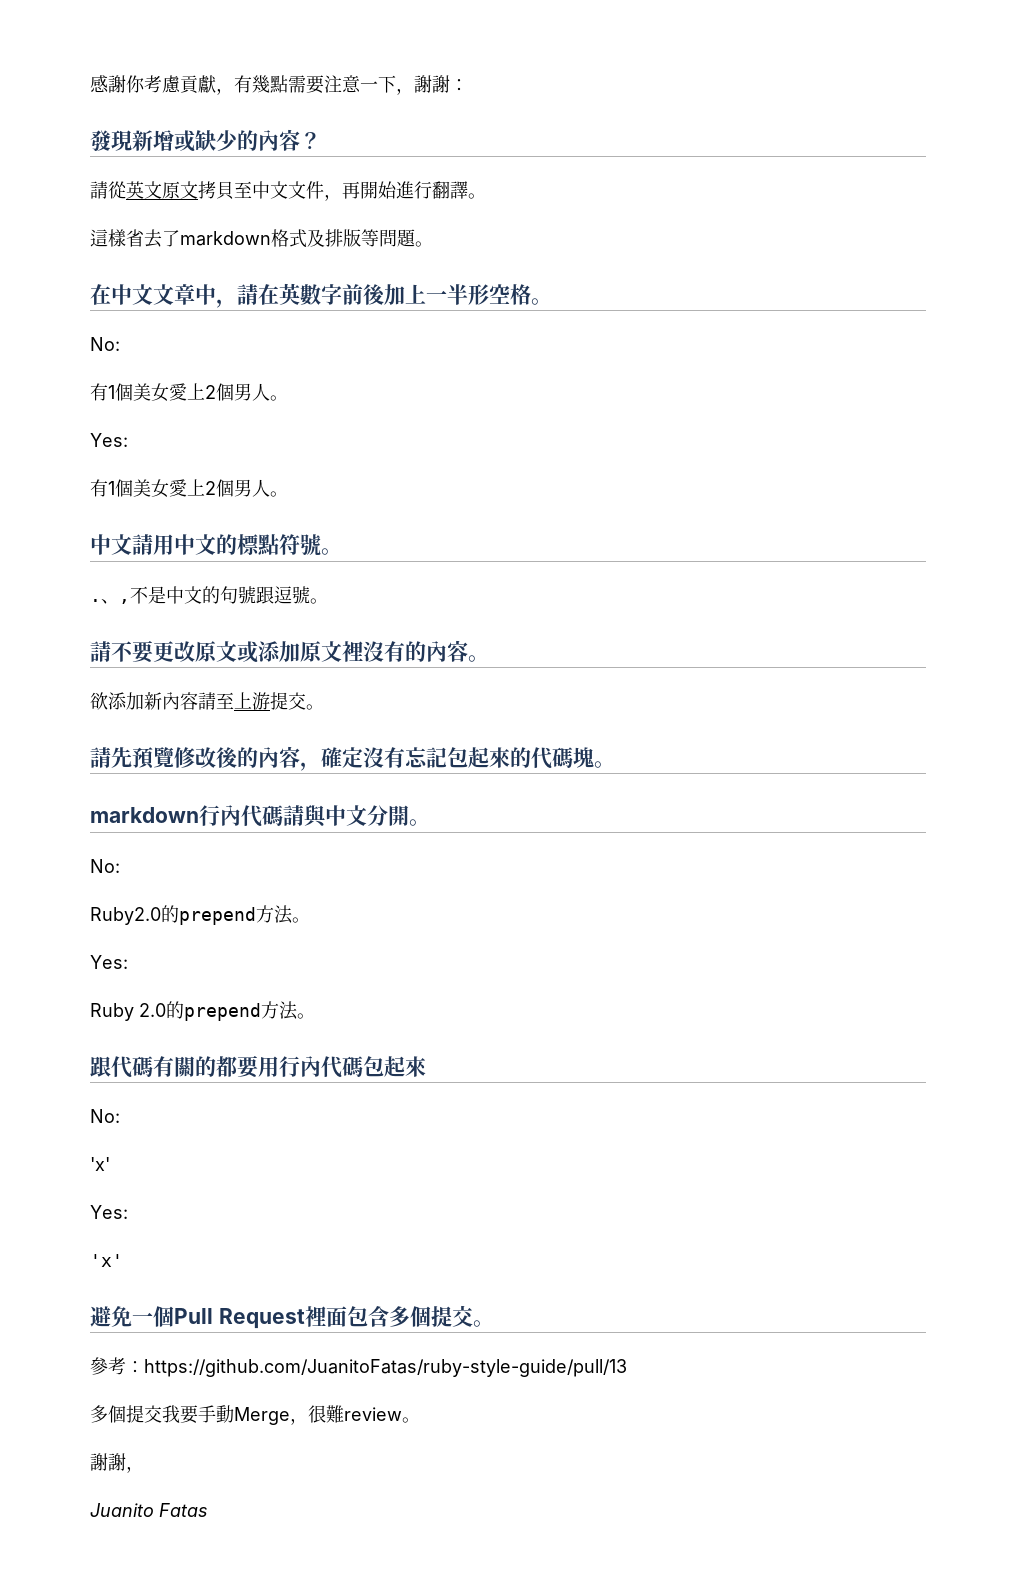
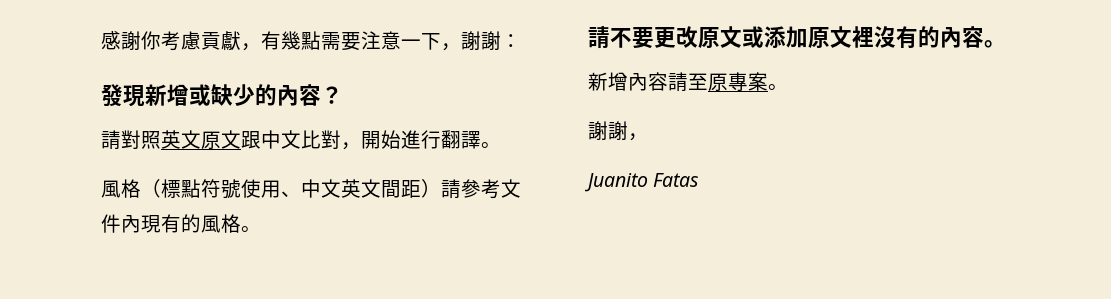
- 請從英文原文拷貝至中文文件，再開始進行翻譯。
+ 請對照英文原文跟中文比對，開始進行翻譯。
- 這樣省去了markdown格式及排版等問題。
- 在中文文章中，請在英數字前後加上一半形空格。
- No:
- 有1個美女愛上2個男人。
- Yes:
- 有1個美女愛上2個男人。
- 中文請用中文的標點符號。
- .、,不是中文的句號跟逗號。
+ 風格（標點符號使用、中文英文間距）請參考文件內現有的風格。
- 欲添加新內容請至上游提交。
- 請先預覽修改後的內容，確定沒有忘記包起來的代碼塊。
- markdown行內代碼請與中文分開。
- No:
- Ruby2.0的prepend方法。
- Yes:
- Ruby 2.0的prepend方法。
- 跟代碼有關的都要用行內代碼包起來
- No:
- 'x'
- Yes:
- 'x'
- 避免一個Pull Request裡面包含多個提交。
- 參考：https://github.com/JuanitoFatas/ruby-style-guide/pull/13
- 多個提交我要手動Merge，很難review。
+ 新增內容請至原專案。

